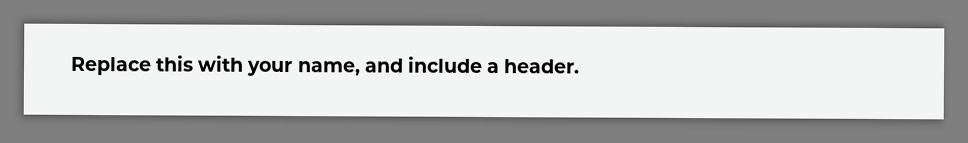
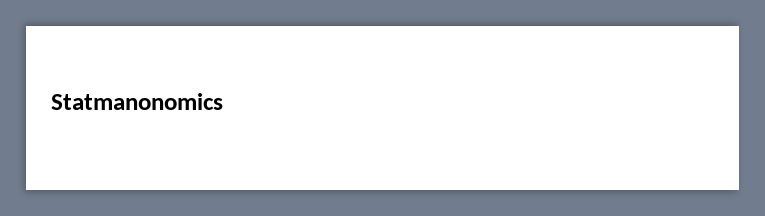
- Replace this with your name, and include a header.
+ Statmanonomics

